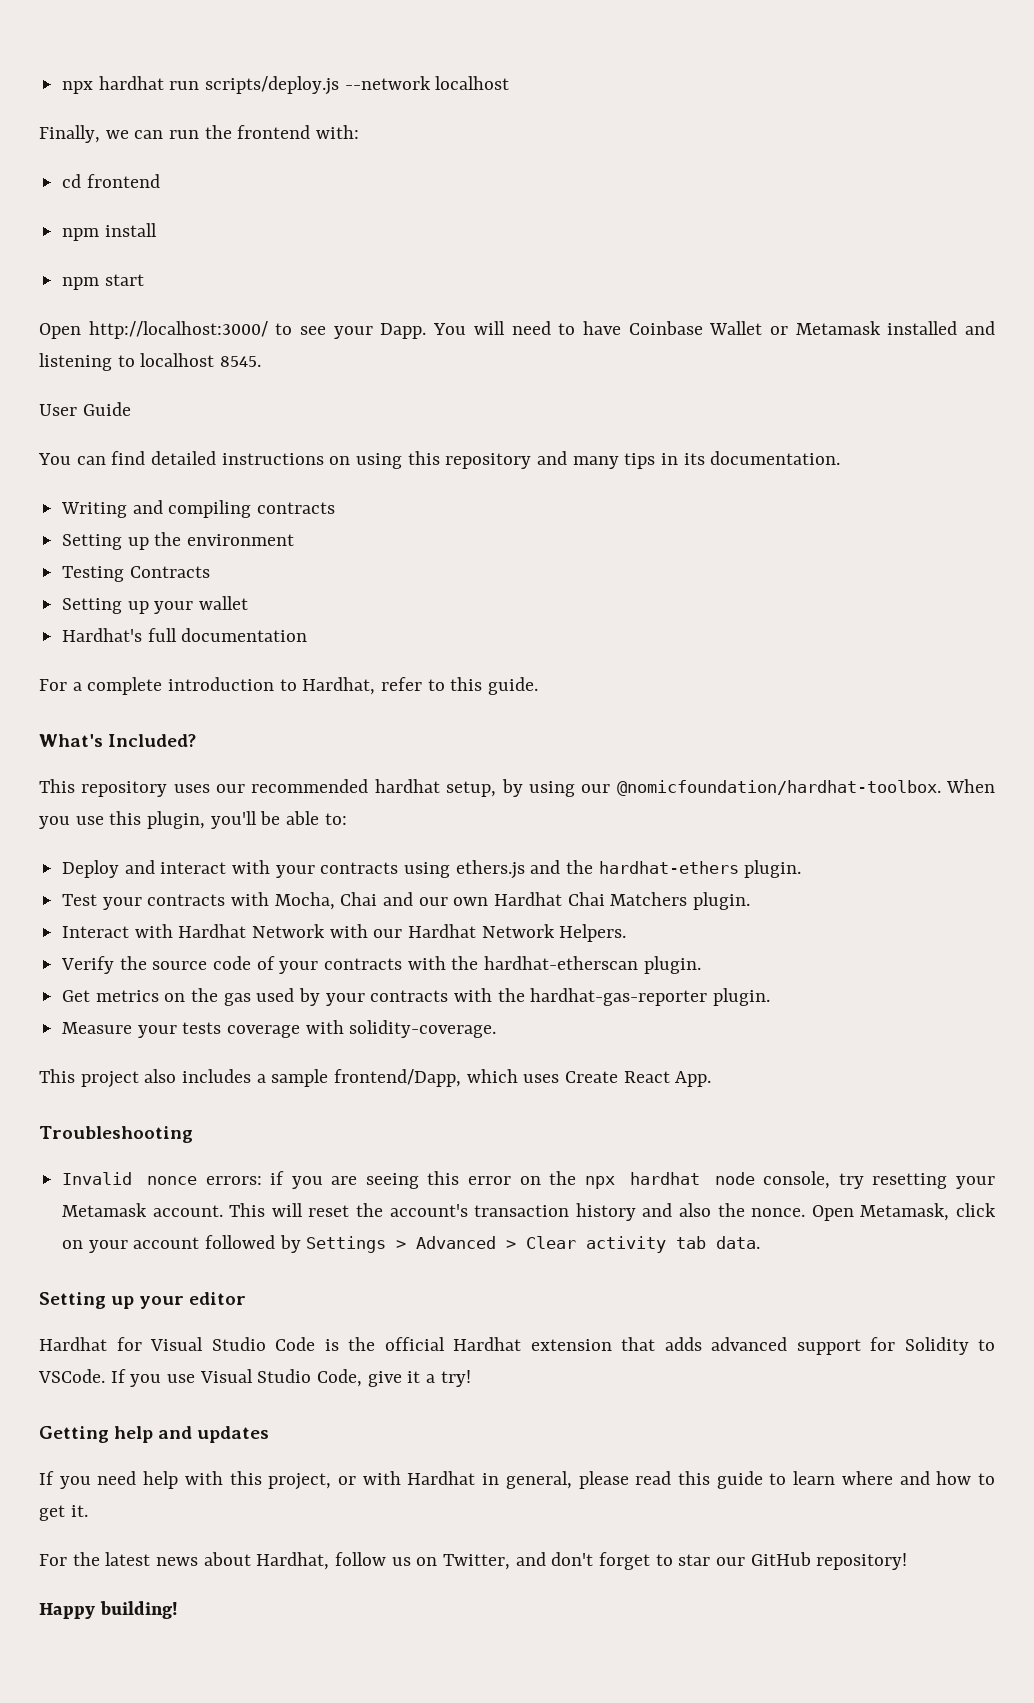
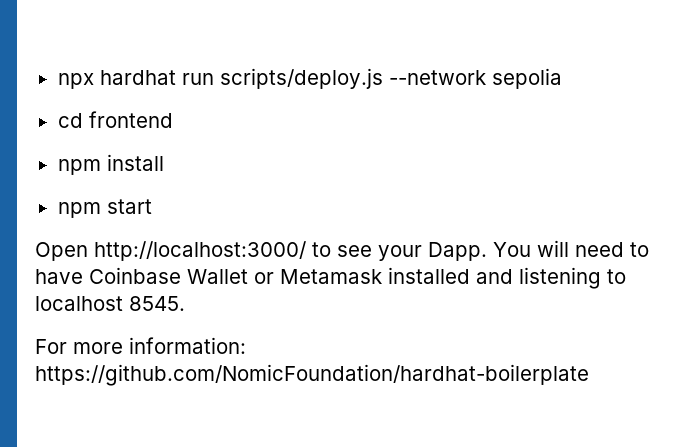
- npx hardhat run scripts/deploy.js --network localhost
- Finally, we can run the frontend with:
+ npx hardhat run scripts/deploy.js --network sepolia
- User Guide
- You can find detailed instructions on using this repository and many tips in its documentation.
- Writing and compiling contracts
- Setting up the environment
- Testing Contracts
- Setting up your wallet
- Hardhat's full documentation
- For a complete introduction to Hardhat, refer to this guide.
- What's Included?
- This repository uses our recommended hardhat setup, by using our @nomicfoundation/hardhat-toolbox. When you use this plugin, you'll be able to:
- Deploy and interact with your contracts using ethers.js and the hardhat-ethers plugin.
- Test your contracts with Mocha, Chai and our own Hardhat Chai Matchers plugin.
- Interact with Hardhat Network with our Hardhat Network Helpers.
- Verify the source code of your contracts with the hardhat-etherscan plugin.
- Get metrics on the gas used by your contracts with the hardhat-gas-reporter plugin.
- Measure your tests coverage with solidity-coverage.
- This project also includes a sample frontend/Dapp, which uses Create React App.
- Troubleshooting
- Invalid nonce errors: if you are seeing this error on the npx hardhat node console, try resetting your Metamask account. This will reset the account's transaction history and also the nonce. Open Metamask, click on your account followed by Settings > Advanced > Clear activity tab data.
- Setting up your editor
- Hardhat for Visual Studio Code is the official Hardhat extension that adds advanced support for Solidity to VSCode. If you use Visual Studio Code, give it a try!
- Getting help and updates
- If you need help with this project, or with Hardhat in general, please read this guide to learn where and how to get it.
- For the latest news about Hardhat, follow us on Twitter, and don't forget to star our GitHub repository!
- Happy building!
+ For more information: https://github.com/NomicFoundation/hardhat-boilerplate

